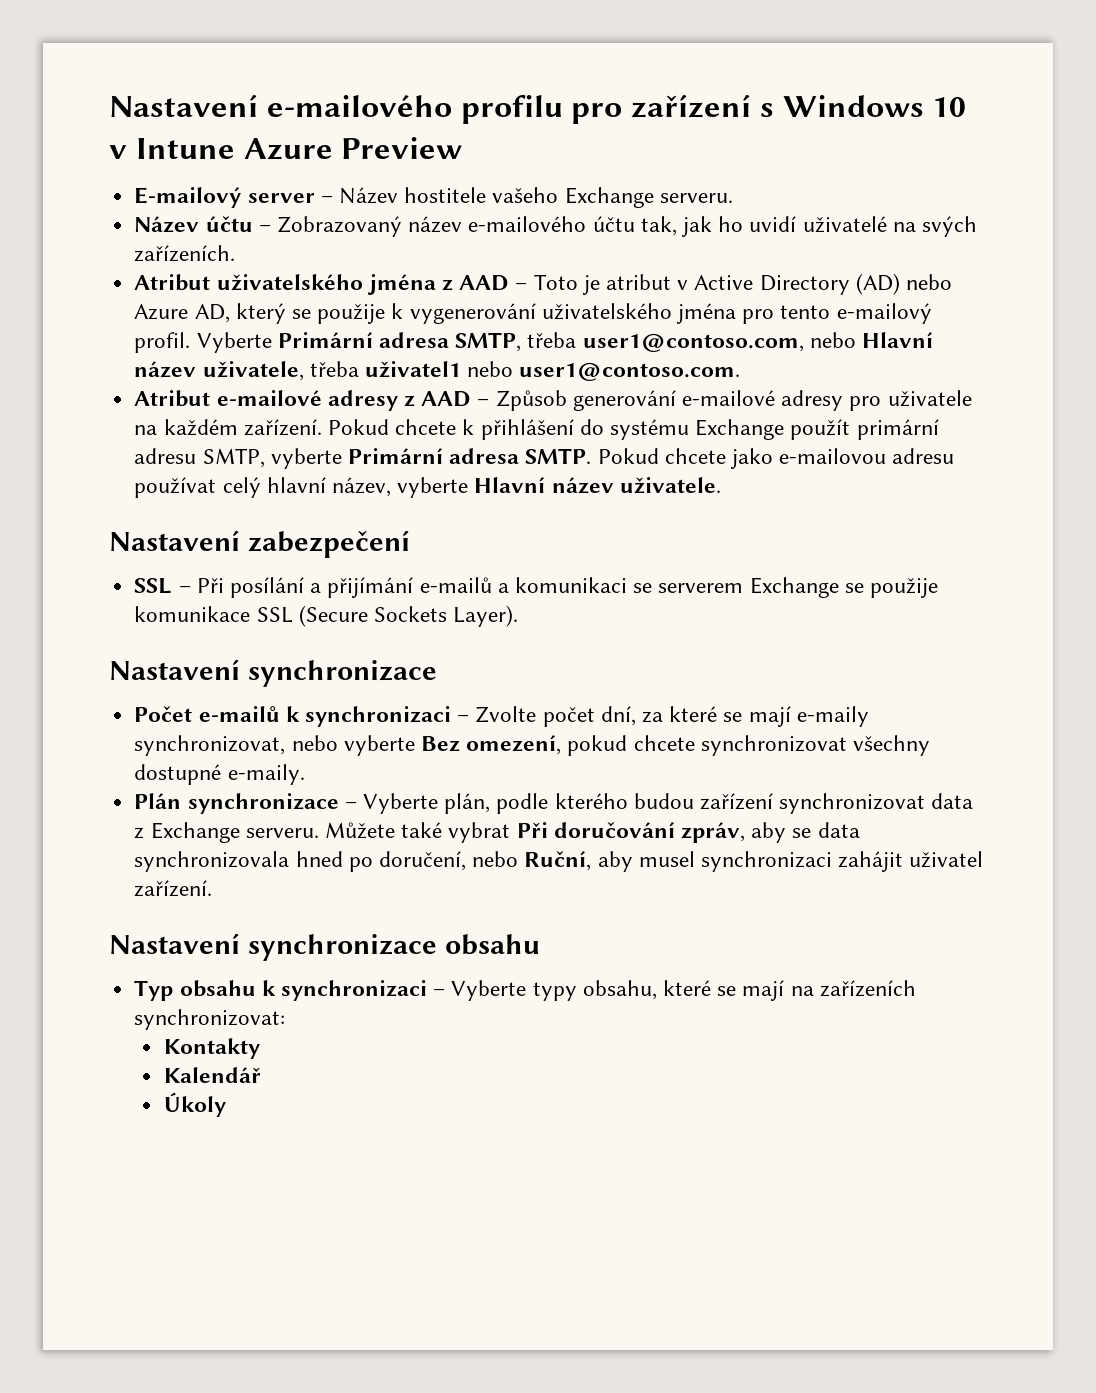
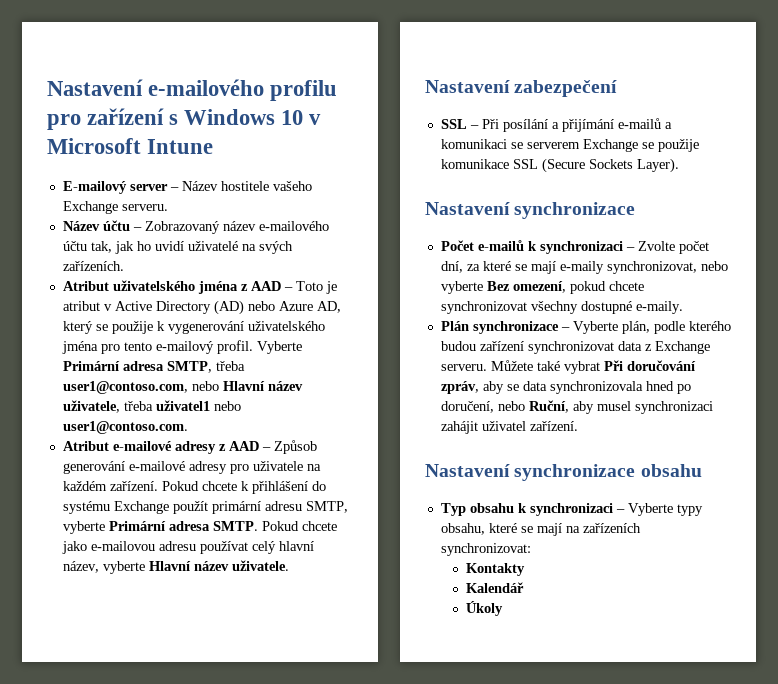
- Nastavení e-mailového profilu pro zařízení s Windows 10 v Intune Azure Preview
+ Nastavení e-mailového profilu pro zařízení s Windows 10 v Microsoft Intune

